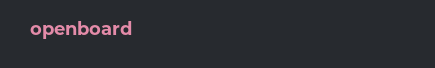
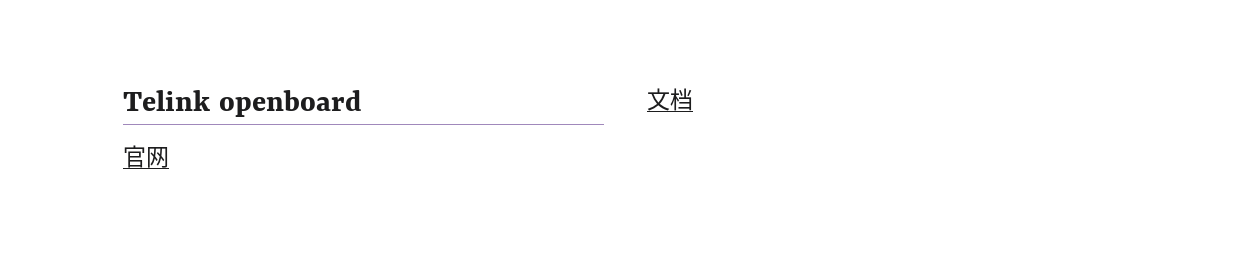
- openboard
+ Telink openboard
+ 官网
+ 文档

